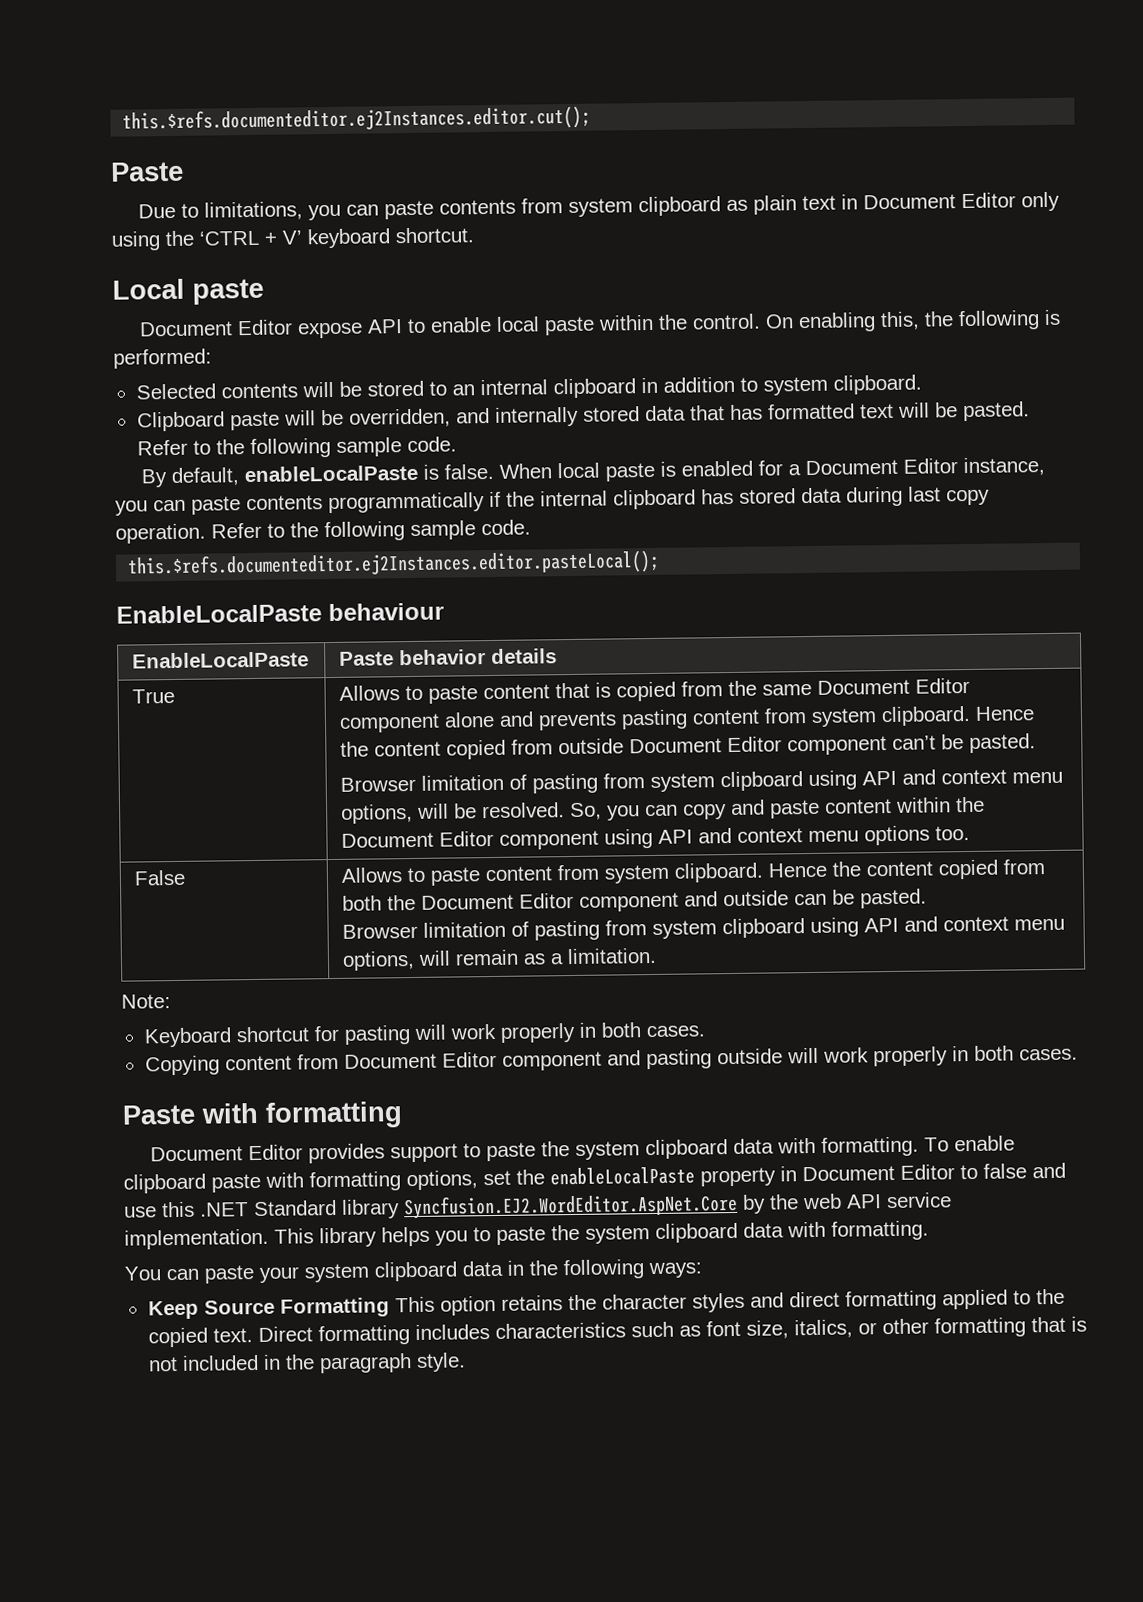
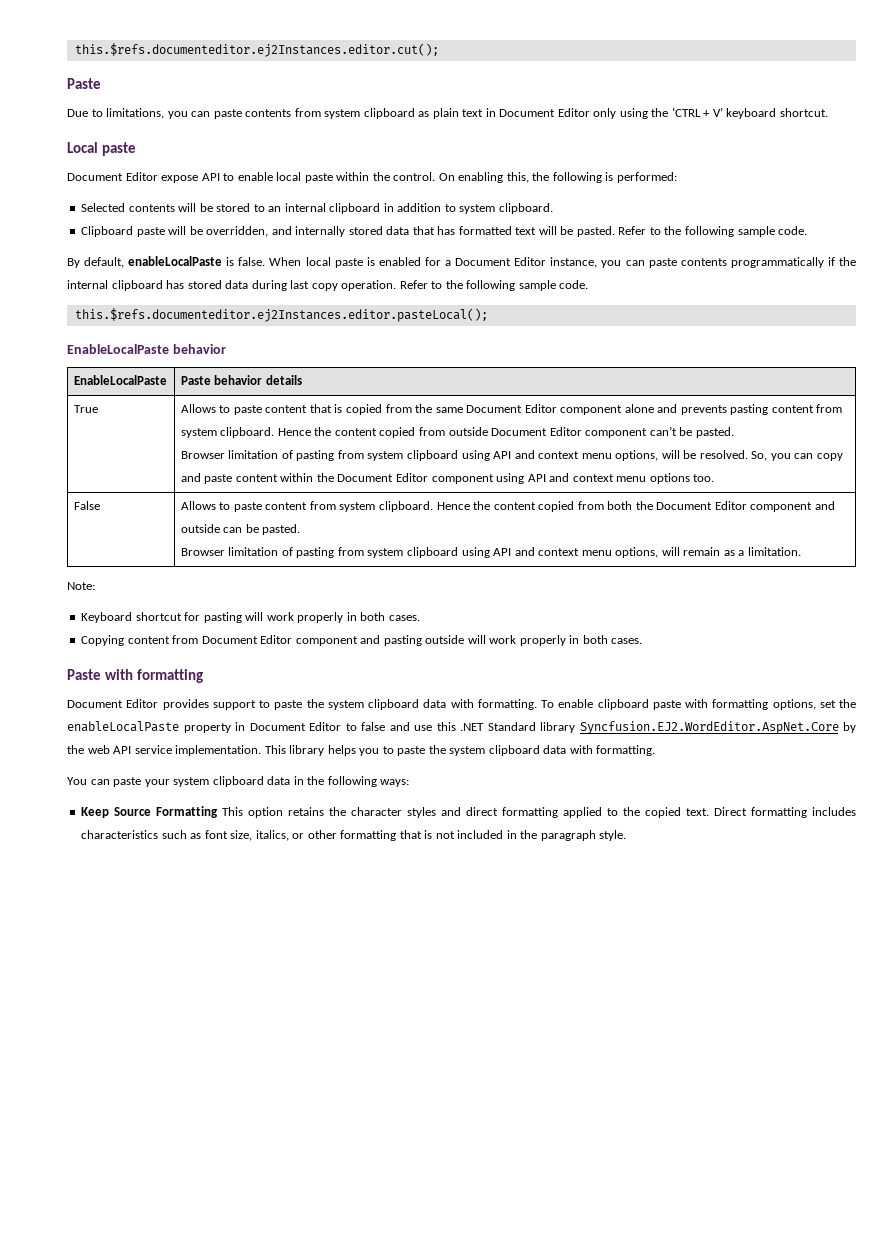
- EnableLocalPaste behaviour
+ EnableLocalPaste behavior

